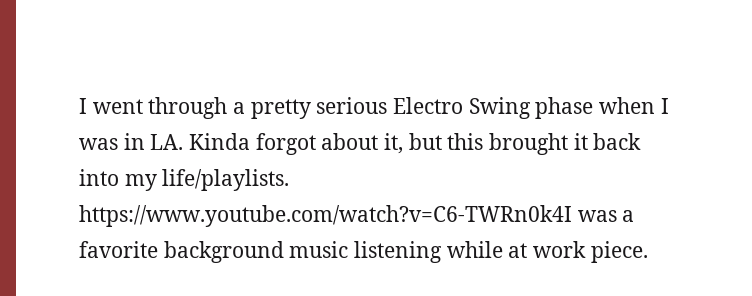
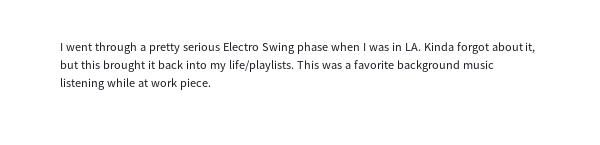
- I went through a pretty serious Electro Swing phase when I was in LA. Kinda forgot about it, but this brought it back into my life/playlists. https://www.youtube.com/watch?v=C6-TWRn0k4I was a favorite background music listening while at work piece.
+ I went through a pretty serious Electro Swing phase when I was in LA. Kinda forgot about it, but this brought it back into my life/playlists. This was a favorite background music listening while at work piece.

